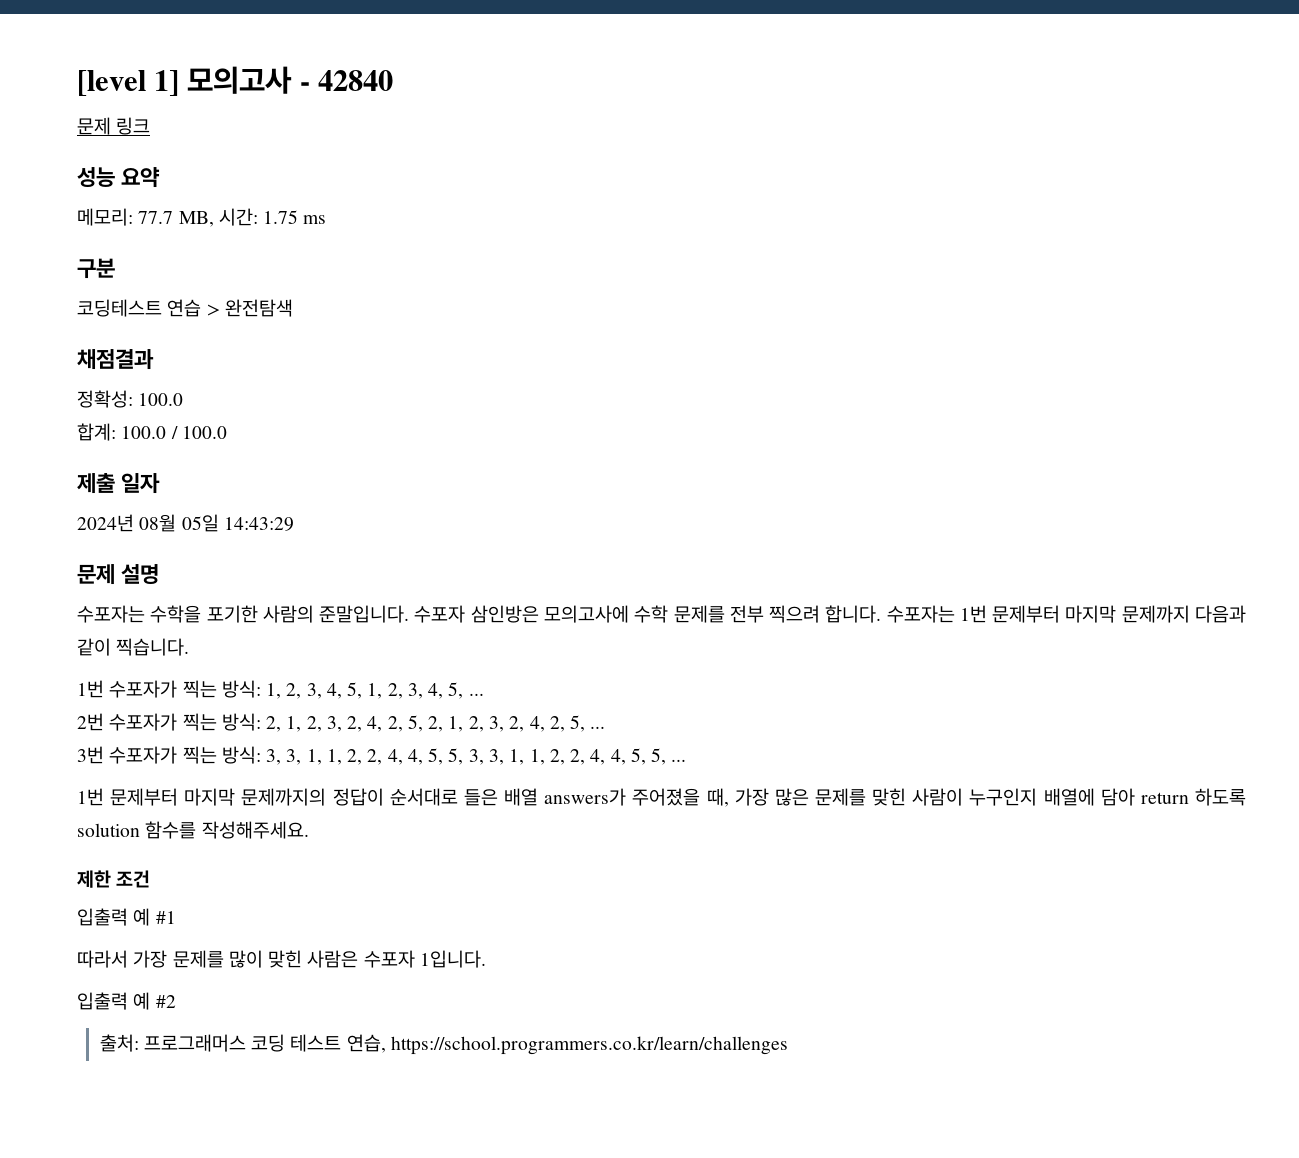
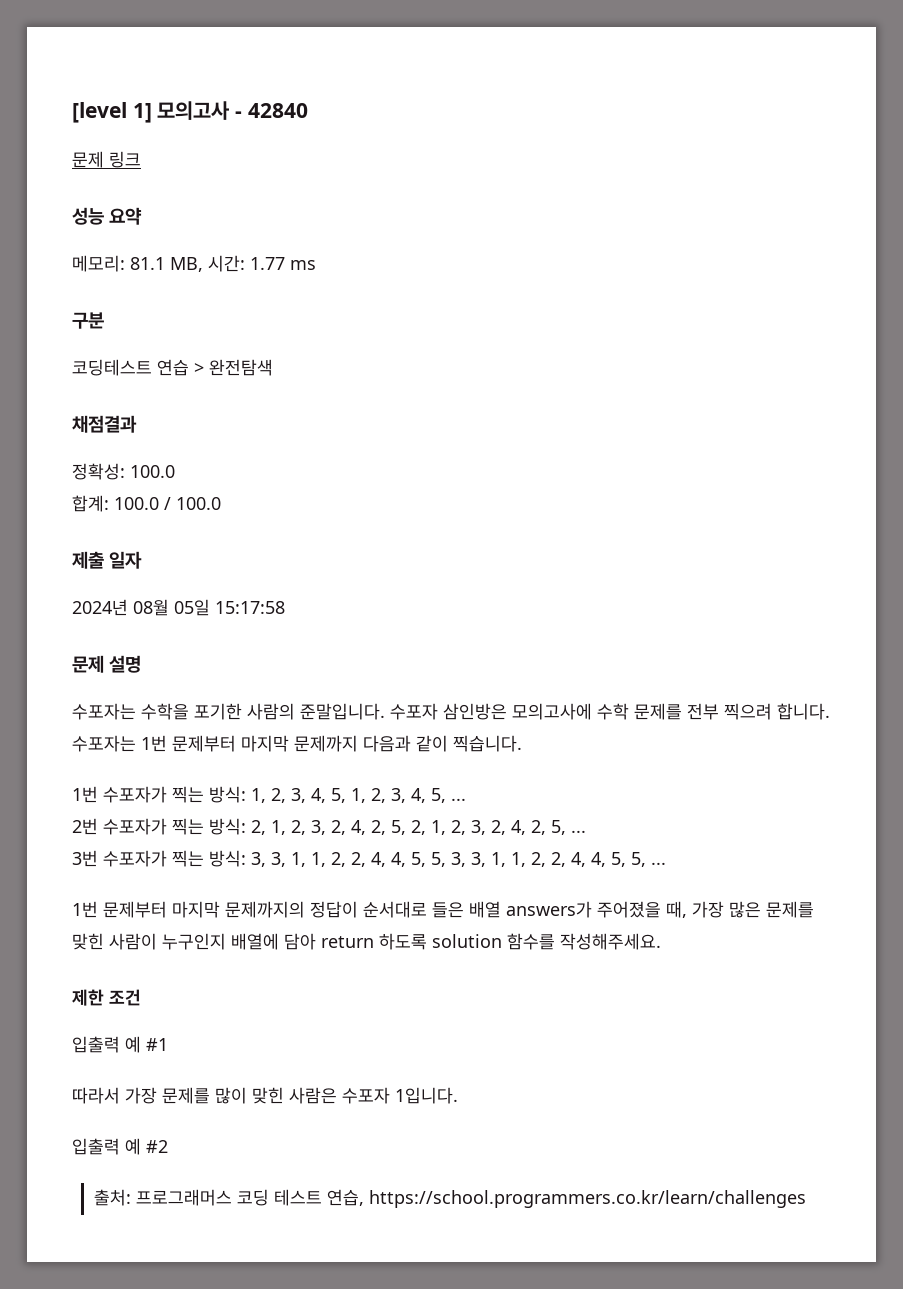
- 메모리: 77.7 MB, 시간: 1.75 ms
+ 메모리: 81.1 MB, 시간: 1.77 ms
- 2024년 08월 05일 14:43:29
+ 2024년 08월 05일 15:17:58

